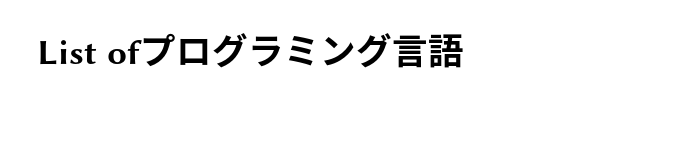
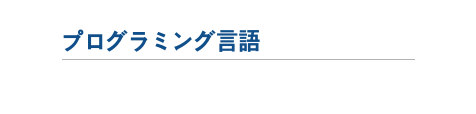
- List ofプログラミング言語
+ プログラミング言語

